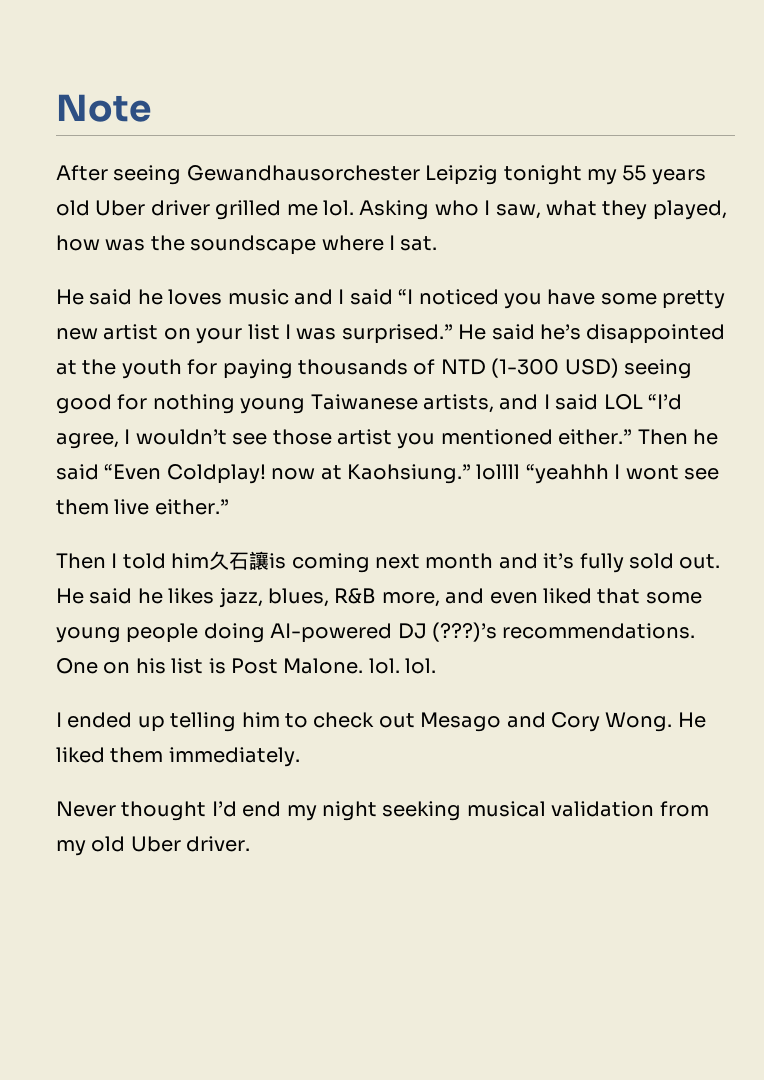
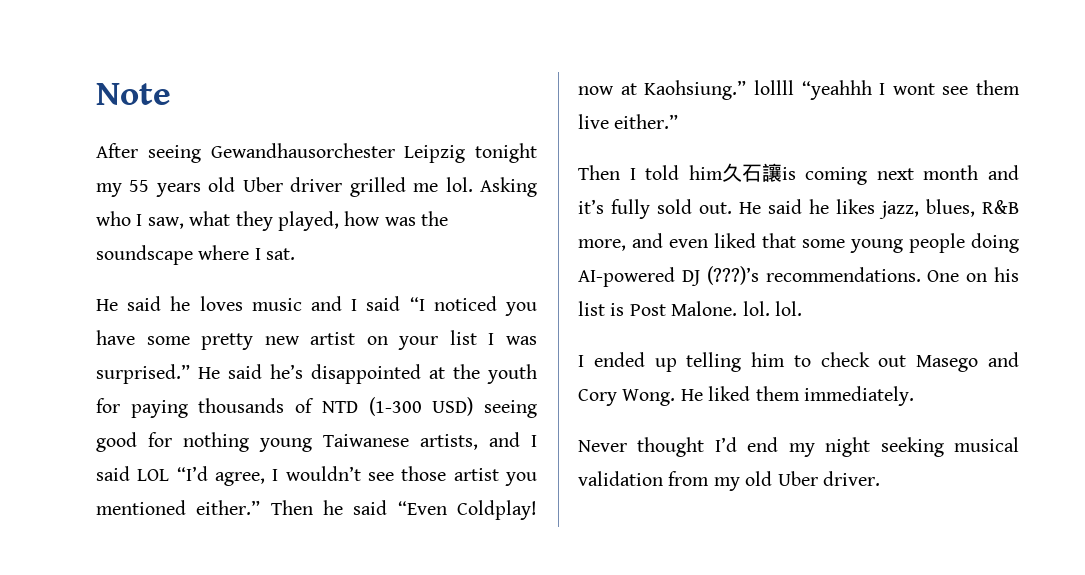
- I ended up telling him to check out Mesago and Cory Wong.
+ I ended up telling him to check out Masego and Cory Wong.

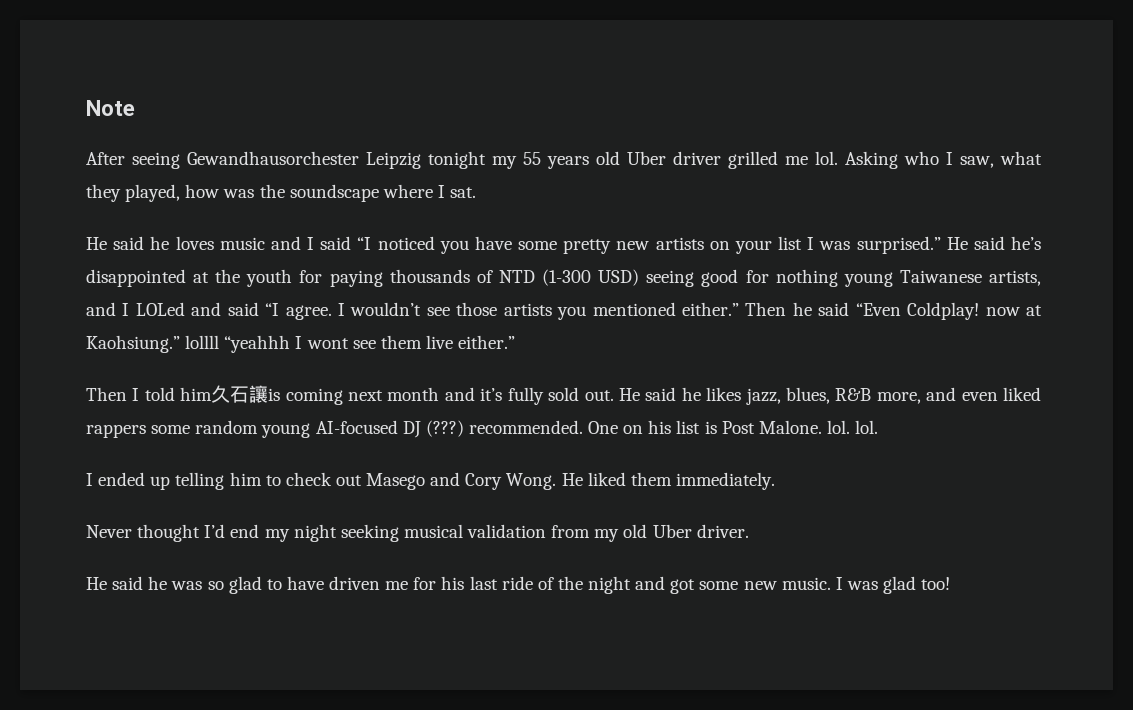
- He said he loves music and I said “I noticed you have some pretty new artist on your list I was surprised.”
+ He said he loves music and I said “I noticed you have some pretty new artists on your list I was surprised.”
- He said he’s disappointed at the youth for paying thousands of NTD (1-300 USD) seeing good for nothing young Taiwanese artists, and I said LOL “I’d agree, I wouldn’t see those artist you mentioned either.”
+ He said he’s disappointed at the youth for paying thousands of NTD (1-300 USD) seeing good for nothing young Taiwanese artists, and I LOLed and said “I agree. I wouldn’t see those artists you mentioned either.”
- He said he likes jazz, blues, R&B more, and even liked that some young people doing AI-powered DJ (???)’s recommendations.
+ He said he likes jazz, blues, R&B more, and even liked rappers some random young AI-focused DJ (???) recommended.
+ He said he was so glad to have driven me for his last ride of the night and got some new music. I was glad too!

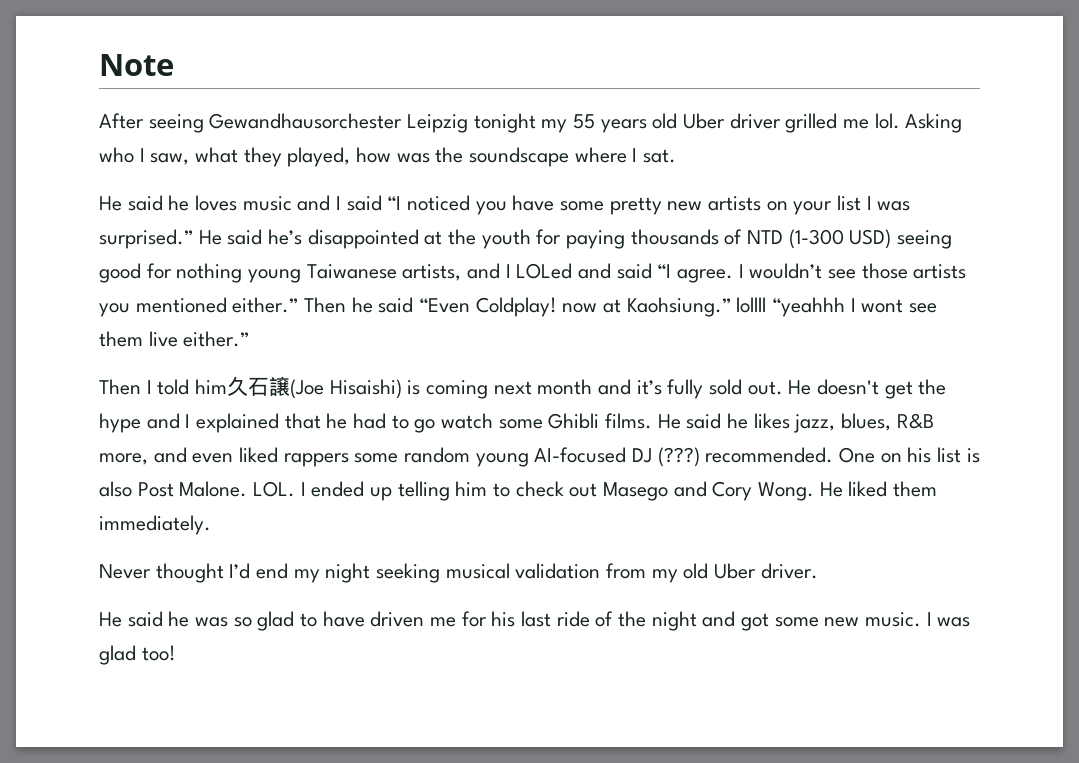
- Then I told him久石讓is coming next month and it’s fully sold out.
+ Then I told him久石譲(Joe Hisaishi) is coming next month and it’s fully sold out.
- He said he likes jazz, blues, R&B more, and even liked rappers some random young AI-focused DJ (???) recommended.
+ He doesn't get the hype and I explained that he had to go watch some Ghibli films. He said he likes jazz, blues, R&B more, and even liked rappers some random young AI-focused DJ (???) recommended.
- One on his list is Post Malone. lol. lol.
- I ended up telling him to check out Masego and Cory Wong.
+ One on his list is also Post Malone. LOL. I ended up telling him to check out Masego and Cory Wong.

